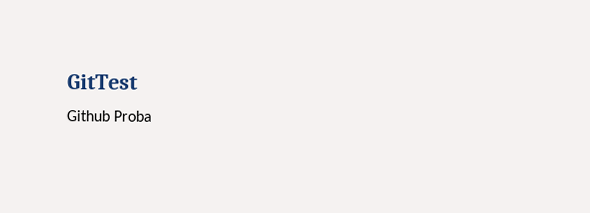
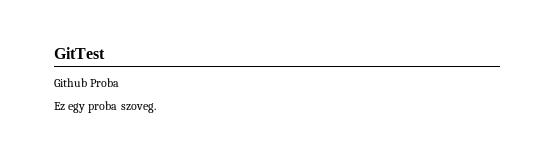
+ Ez egy proba szoveg.

